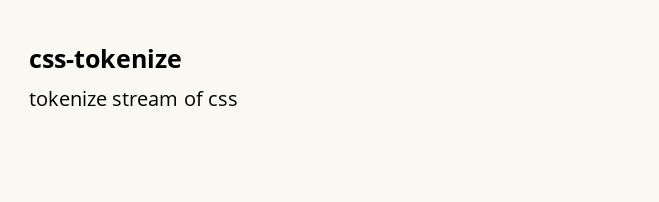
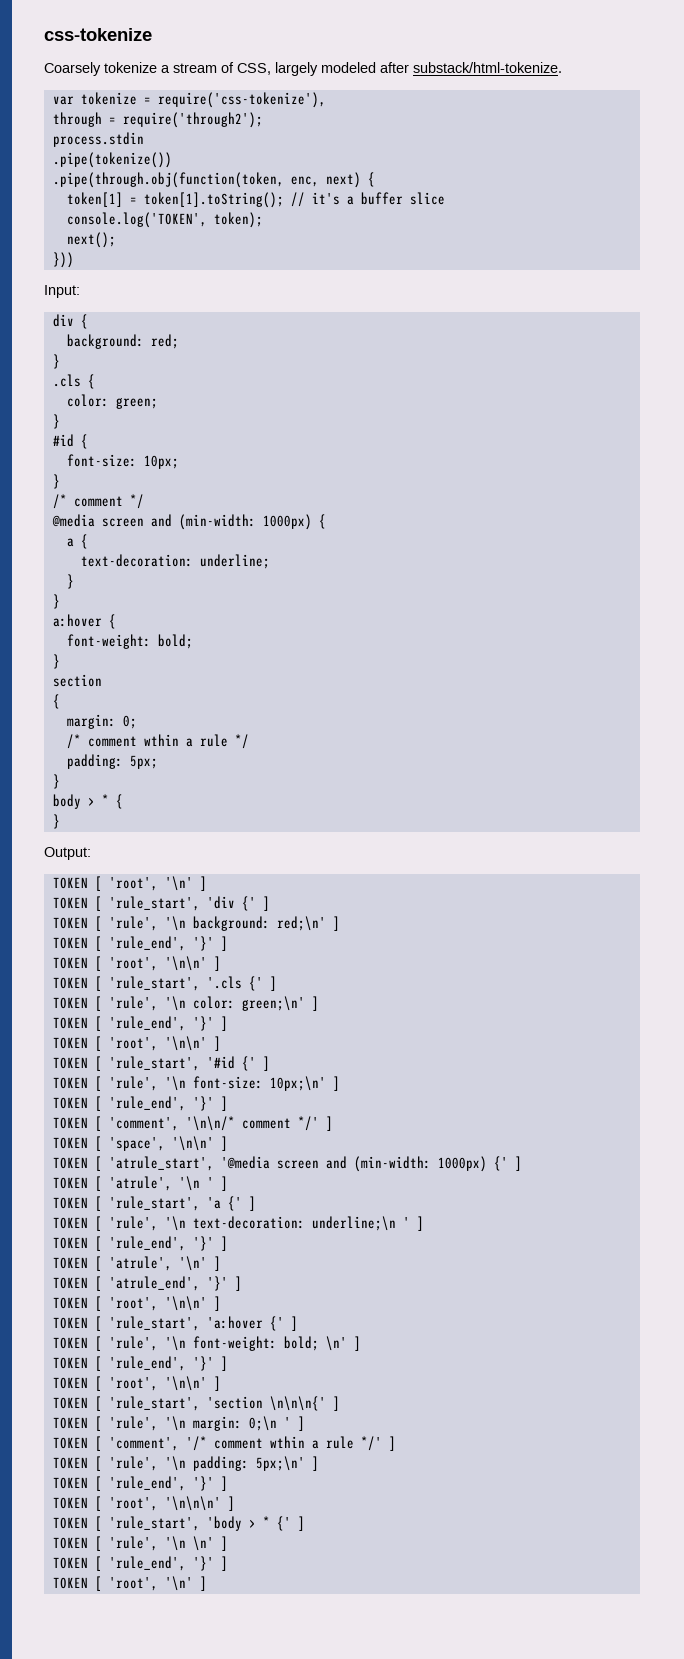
- tokenize stream of css
+ Coarsely tokenize a stream of CSS, largely modeled after substack/html-tokenize.
+ var tokenize = require('css-tokenize'),
+ through = require('through2');
+ process.stdin
+ .pipe(tokenize())
+ .pipe(through.obj(function(token, enc, next) {
+ token[1] = token[1].toString(); // it's a buffer slice
+ console.log('TOKEN', token);
+ next();
+ }))
+ Input:
+ div {
+ background: red;
+ }
+ .cls {
+ color: green;
+ }
+ #id {
+ font-size: 10px;
+ }
+ /* comment */
+ @media screen and (min-width: 1000px) {
+ a {
+ text-decoration: underline;
+ }
+ }
+ a:hover {
+ font-weight: bold;
+ }
+ section
+ {
+ margin: 0;
+ /* comment wthin a rule */
+ padding: 5px;
+ }
+ body > * {
+ }
+ Output:
+ TOKEN [ 'root', '\n' ]
+ TOKEN [ 'rule_start', 'div {' ]
+ TOKEN [ 'rule', '\n background: red;\n' ]
+ TOKEN [ 'rule_end', '}' ]
+ TOKEN [ 'root', '\n\n' ]
+ TOKEN [ 'rule_start', '.cls {' ]
+ TOKEN [ 'rule', '\n color: green;\n' ]
+ TOKEN [ 'rule_end', '}' ]
+ TOKEN [ 'root', '\n\n' ]
+ TOKEN [ 'rule_start', '#id {' ]
+ TOKEN [ 'rule', '\n font-size: 10px;\n' ]
+ TOKEN [ 'rule_end', '}' ]
+ TOKEN [ 'comment', '\n\n/* comment */' ]
+ TOKEN [ 'space', '\n\n' ]
+ TOKEN [ 'atrule_start', '@media screen and (min-width: 1000px) {' ]
+ TOKEN [ 'atrule', '\n ' ]
+ TOKEN [ 'rule_start', 'a {' ]
+ TOKEN [ 'rule', '\n text-decoration: underline;\n ' ]
+ TOKEN [ 'rule_end', '}' ]
+ TOKEN [ 'atrule', '\n' ]
+ TOKEN [ 'atrule_end', '}' ]
+ TOKEN [ 'root', '\n\n' ]
+ TOKEN [ 'rule_start', 'a:hover {' ]
+ TOKEN [ 'rule', '\n font-weight: bold; \n' ]
+ TOKEN [ 'rule_end', '}' ]
+ TOKEN [ 'root', '\n\n' ]
+ TOKEN [ 'rule_start', 'section \n\n\n{' ]
+ TOKEN [ 'rule', '\n margin: 0;\n ' ]
+ TOKEN [ 'comment', '/* comment wthin a rule */' ]
+ TOKEN [ 'rule', '\n padding: 5px;\n' ]
+ TOKEN [ 'rule_end', '}' ]
+ TOKEN [ 'root', '\n\n\n' ]
+ TOKEN [ 'rule_start', 'body > * {' ]
+ TOKEN [ 'rule', '\n \n' ]
+ TOKEN [ 'rule_end', '}' ]
+ TOKEN [ 'root', '\n' ]

